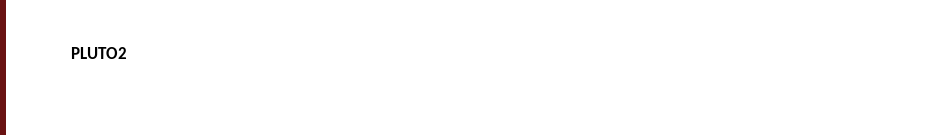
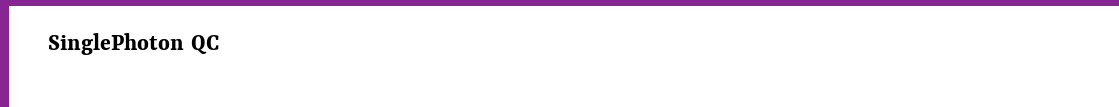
- PLUTO2
+ SinglePhoton QC

